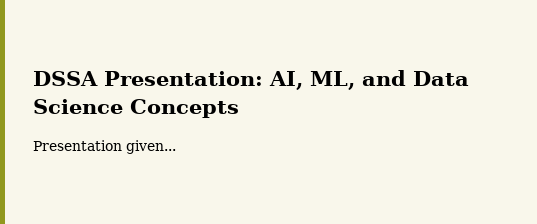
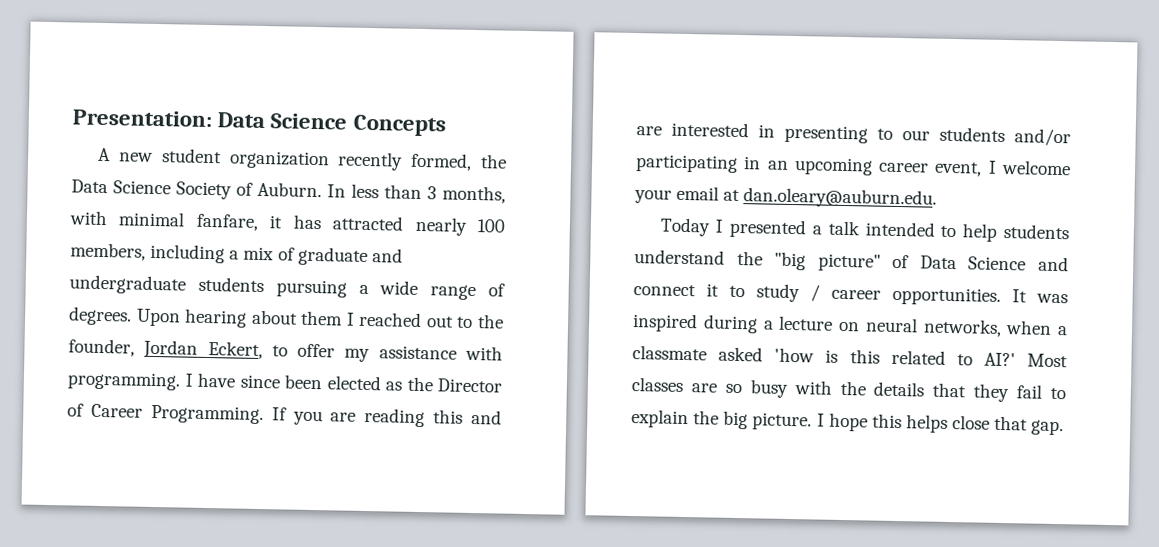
- DSSA Presentation: AI, ML, and Data Science Concepts
- Presentation given...
+ Presentation: Data Science Concepts
+ A new student organization recently formed, the Data Science Society of Auburn. In less than 3 months, with minimal fanfare, it has attracted nearly 100 members, including a mix of graduate and undergraduate students pursuing a wide range of degrees. Upon hearing about them I reached out to the founder, Jordan Eckert, to offer my assistance with programming. I have since been elected as the Director of Career Programming. If you are reading this and are interested in presenting to our students and/or participating in an upcoming career event, I welcome your email at dan.oleary@auburn.edu.
+ Today I presented a talk intended to help students understand the "big picture" of Data Science and connect it to study / career opportunities. It was inspired during a lecture on neural networks, when a classmate asked 'how is this related to AI?' Most classes are so busy with the details that they fail to explain the big picture. I hope this helps close that gap.

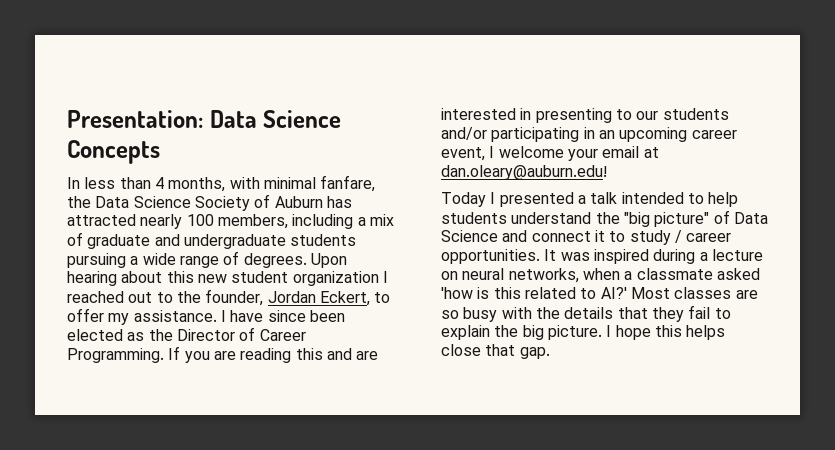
- A new student organization recently formed, the Data Science Society of Auburn. In less than 3 months, with minimal fanfare, it has attracted nearly 100 members, including a mix of graduate and undergraduate students pursuing a wide range of degrees.
+ In less than 4 months, with minimal fanfare, the Data Science Society of Auburn has attracted nearly 100 members, including a mix of graduate and undergraduate students pursuing a wide range of degrees.
- Upon hearing about them I reached out to the founder, Jordan Eckert, to offer my assistance with programming.
+ Upon hearing about this new student organization I reached out to the founder, Jordan Eckert, to offer my assistance.
- If you are reading this and are interested in presenting to our students and/or participating in an upcoming career event, I welcome your email at dan.oleary@auburn.edu.
+ If you are reading this and are interested in presenting to our students and/or participating in an upcoming career event, I welcome your email at dan.oleary@auburn.edu!

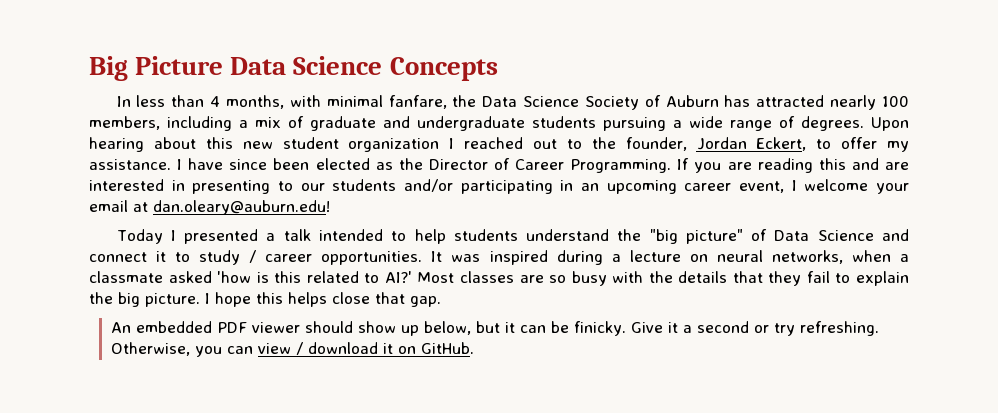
- Presentation: Data Science Concepts
+ Big Picture Data Science Concepts
+ An embedded PDF viewer should show up below, but it can be finicky. Give it a second or try refreshing. Otherwise, you can view / download it on GitHub.

